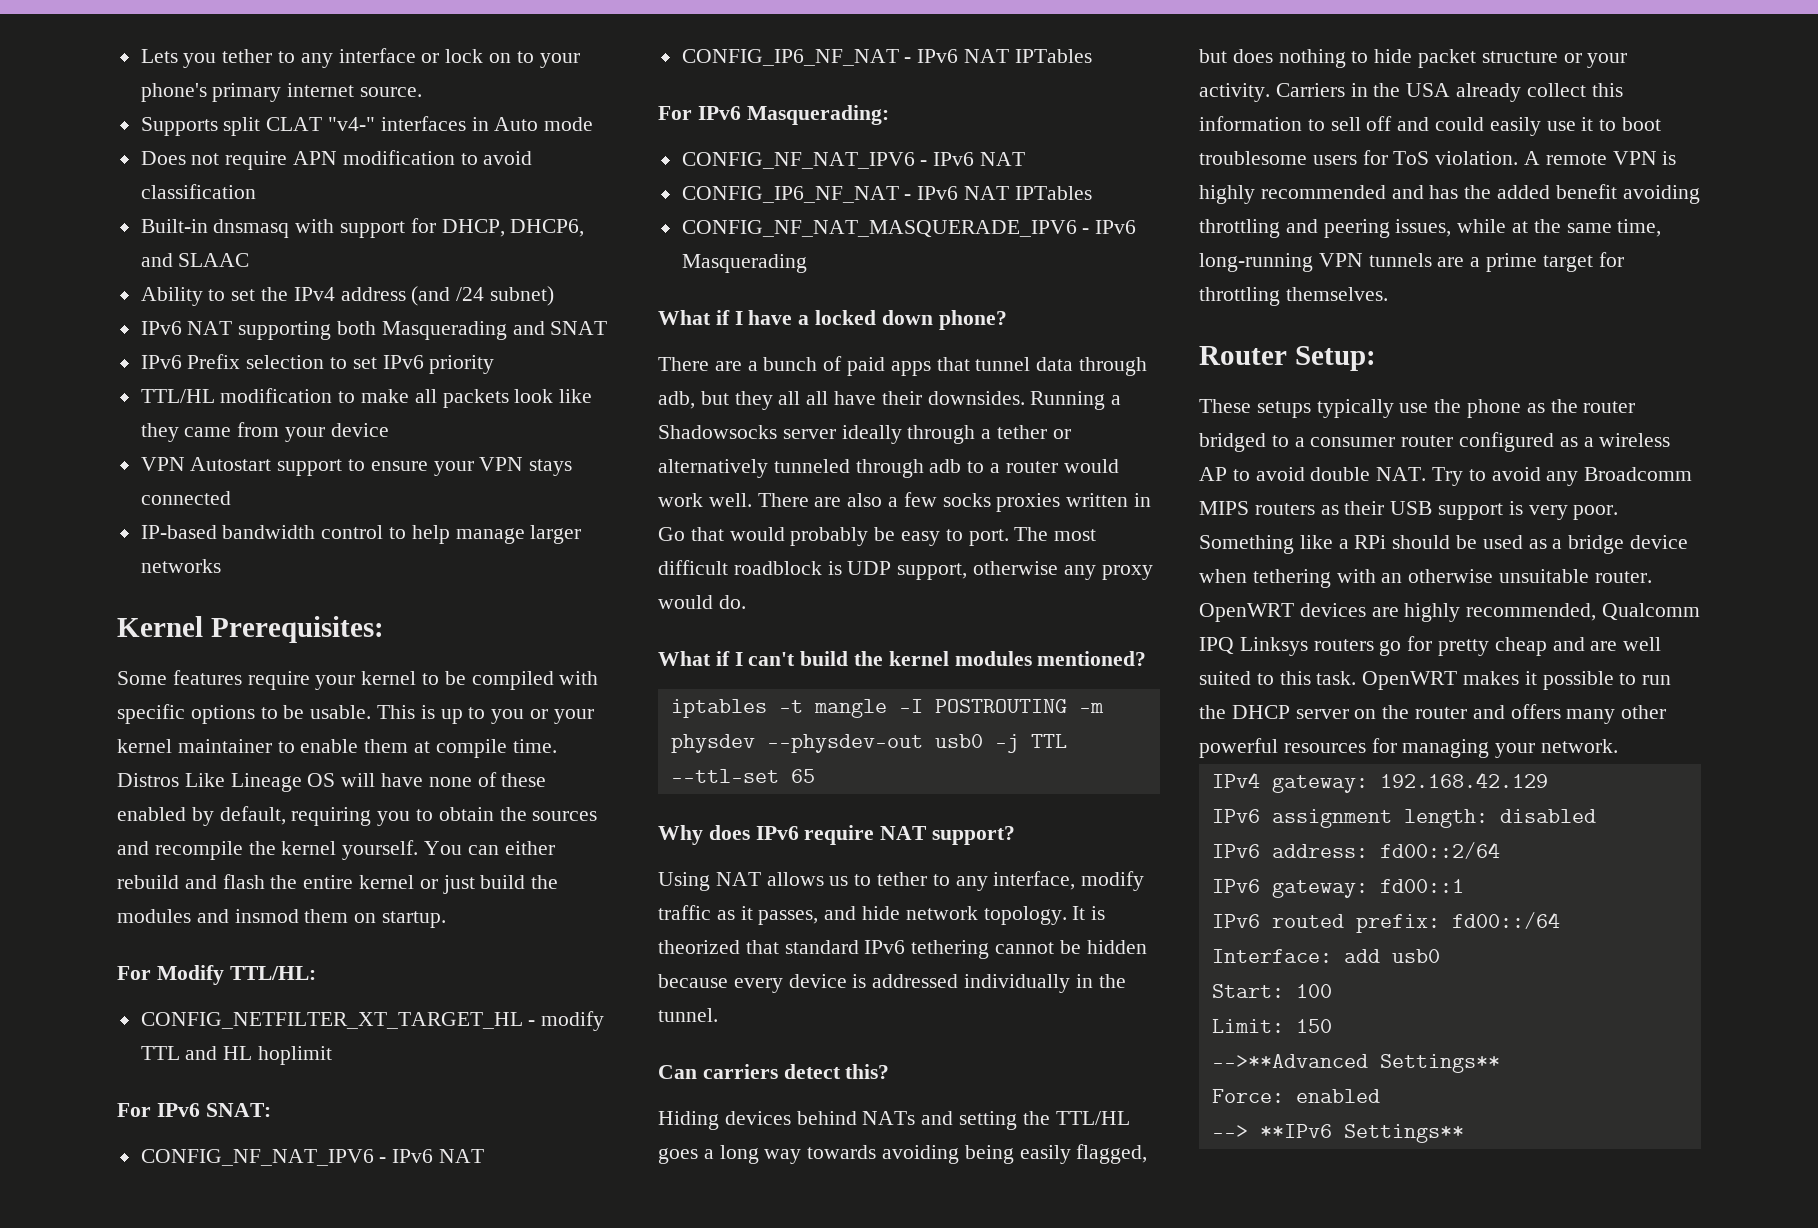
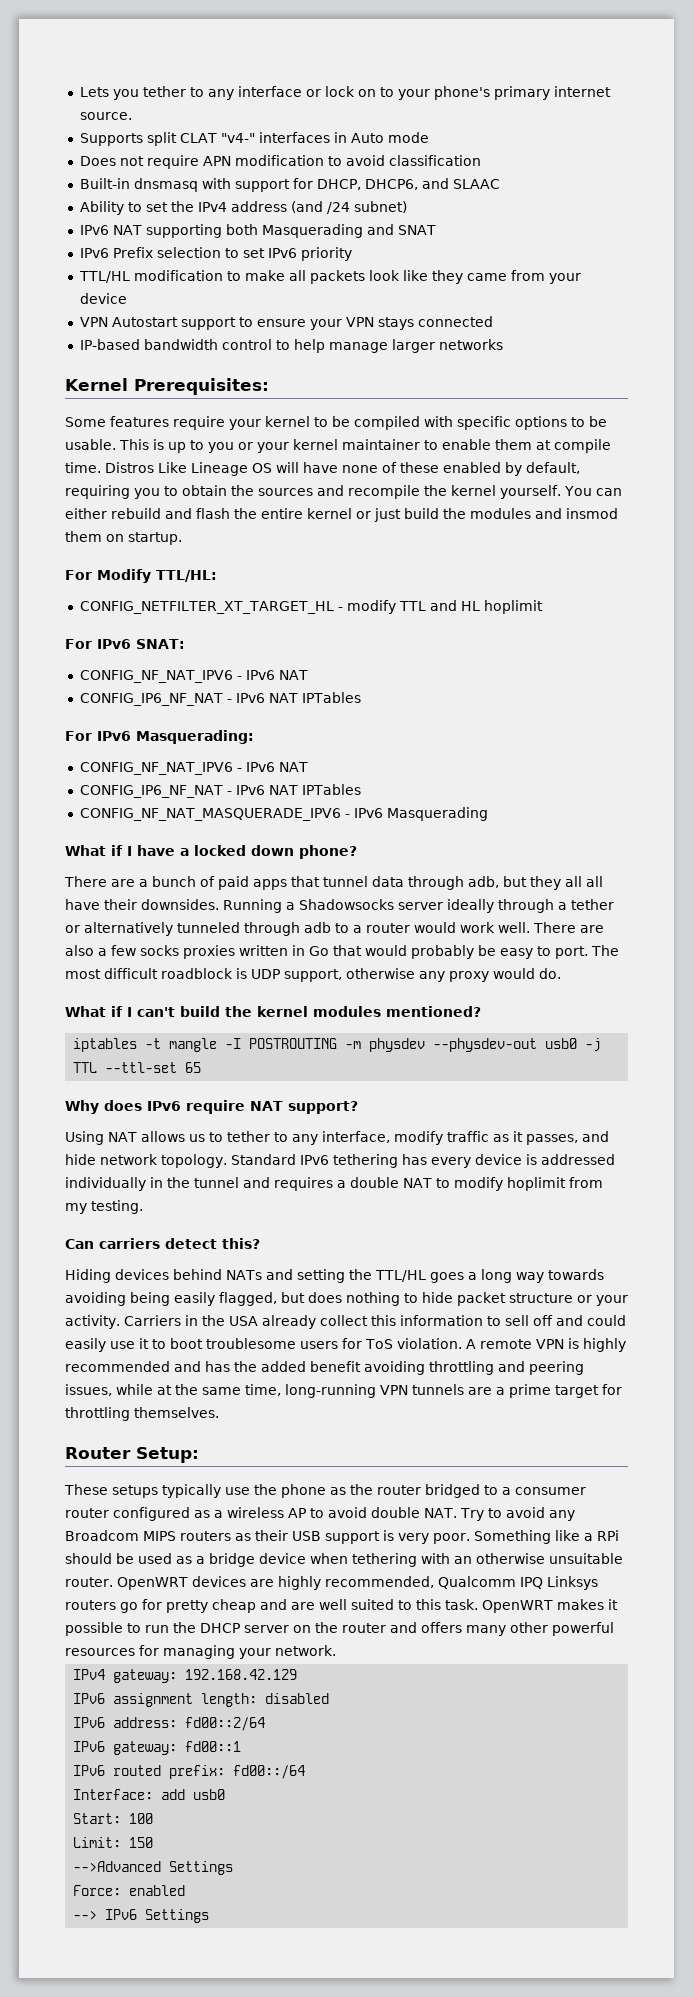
- It is theorized that standard IPv6 tethering cannot be hidden because every device is addressed individually in the tunnel.
+ Standard IPv6 tethering has every device is addressed individually in the tunnel and requires a double NAT to modify hoplimit from my testing.
- These setups typically use the phone as the router bridged to a consumer router configured as a wireless AP to avoid double NAT. Try to avoid any Broadcomm MIPS routers as their USB support is very poor.
+ These setups typically use the phone as the router bridged to a consumer router configured as a wireless AP to avoid double NAT. Try to avoid any Broadcom MIPS routers as their USB support is very poor.
- -->**Advanced Settings**
+ -->Advanced Settings
- --> **IPv6 Settings**
+ --> IPv6 Settings

